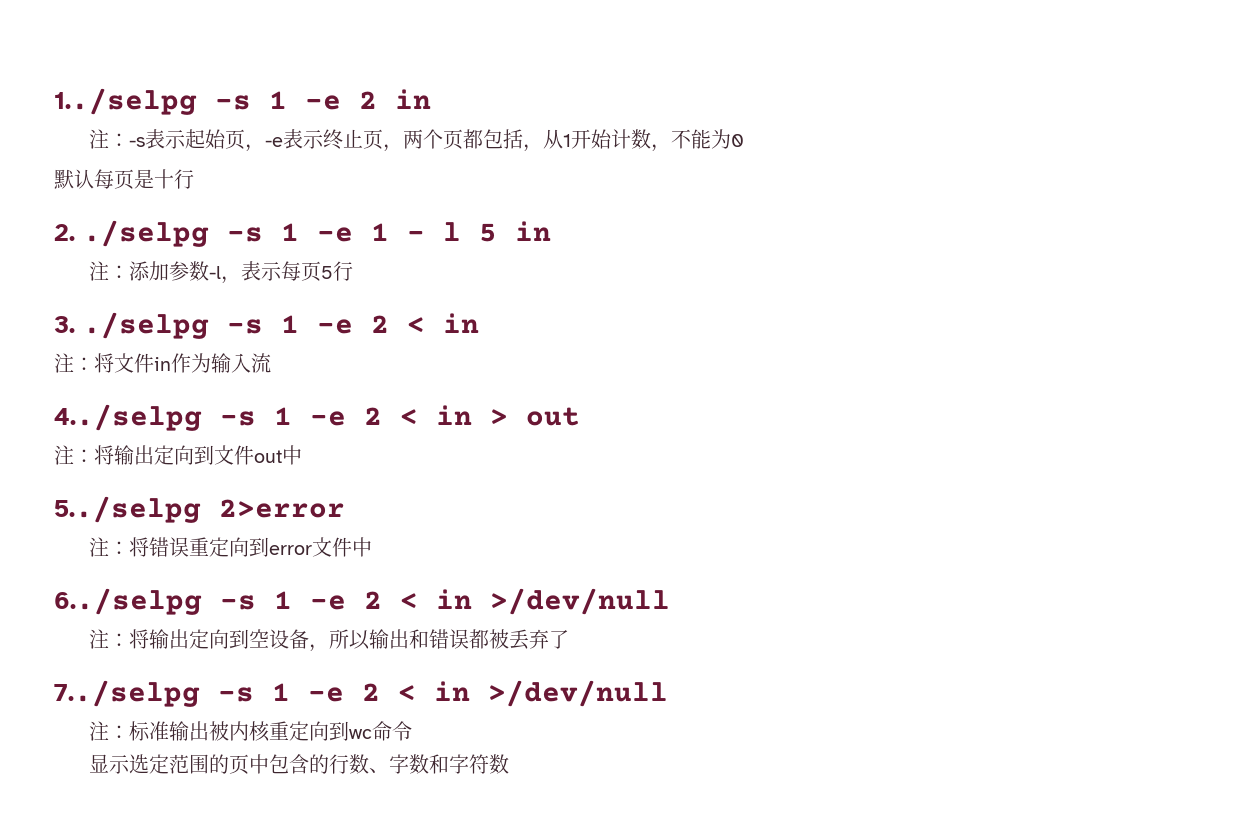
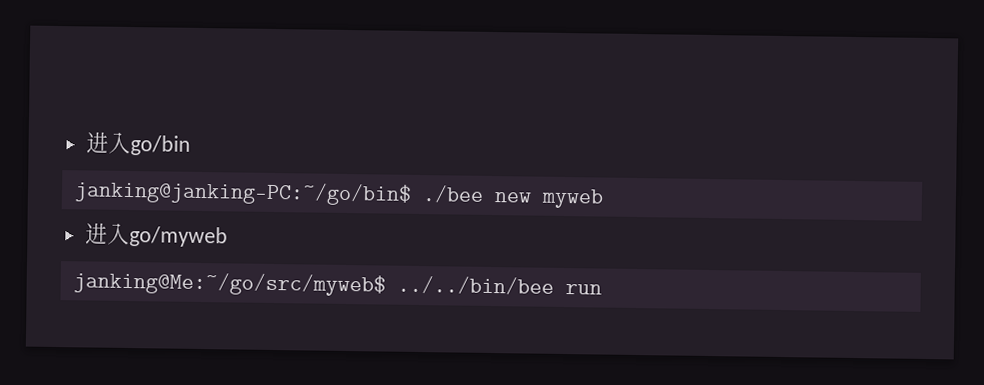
- 1../selpg -s 1 -e 2 in
- 注：-s表示起始页，-e表示终止页，两个页都包括，从1开始计数，不能为0
- 默认每页是十行
- 2. ./selpg -s 1 -e 1 - l 5 in
- 注：添加参数-l，表示每页5行
- 3. ./selpg -s 1 -e 2 < in
- 注：将文件in作为输入流
- 4../selpg -s 1 -e 2 < in > out
- 注：将输出定向到文件out中
- 5../selpg 2>error
- 注：将错误重定向到error文件中
- 6../selpg -s 1 -e 2 < in >/dev/null
- 注：将输出定向到空设备，所以输出和错误都被丢弃了
- 7../selpg -s 1 -e 2 < in >/dev/null
- 注：标准输出被内核重定向到wc命令
- 显示选定范围的页中包含的行数、字数和字符数
+ 进入go/bin
+ janking@janking-PC:~/go/bin$ ./bee new myweb
+ 进入go/myweb
+ janking@Me:~/go/src/myweb$ ../../bin/bee run

